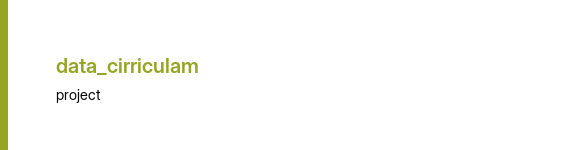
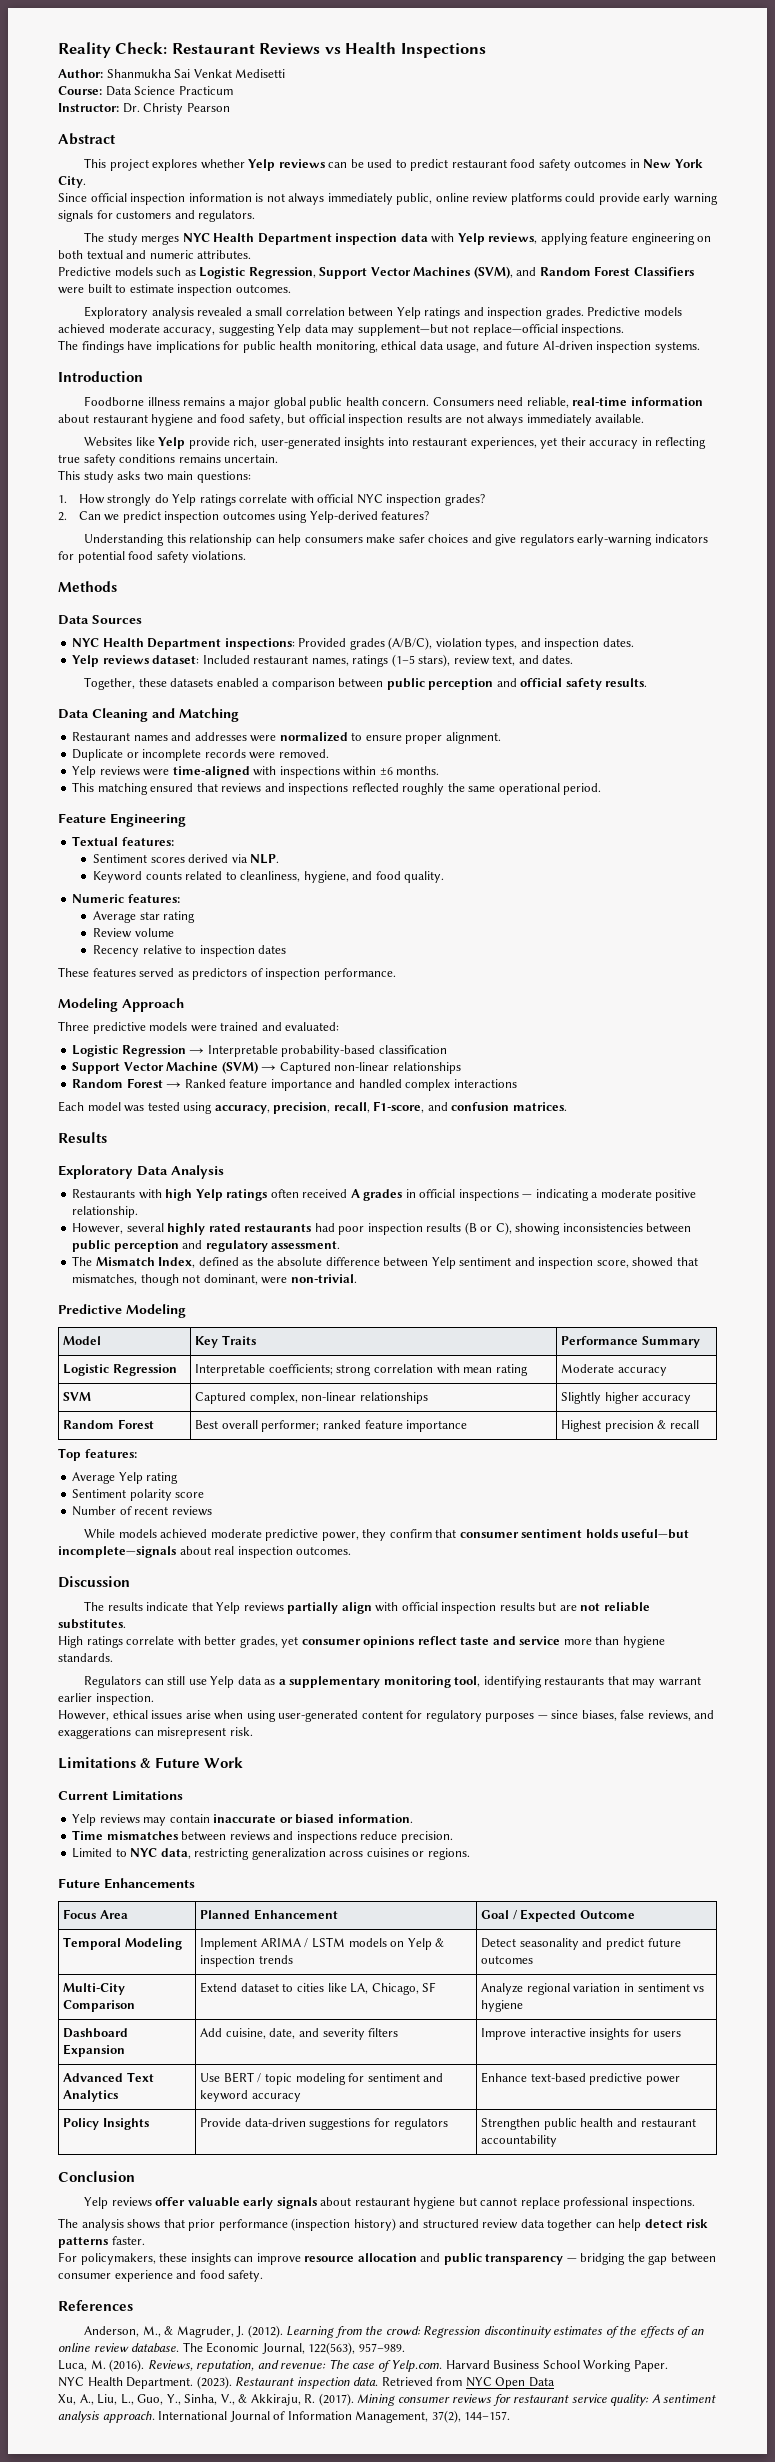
- data_cirriculam
- project
+ Reality Check: Restaurant Reviews vs Health Inspections
+ Author: Shanmukha Sai Venkat Medisetti
+ Course: Data Science Practicum
+ Instructor: Dr. Christy Pearson
+ Abstract
+ This project explores whether Yelp reviews can be used to predict restaurant food safety outcomes in New York City.
+ Since official inspection information is not always immediately public, online review platforms could provide early warning signals for customers and regulators.
+ The study merges NYC Health Department inspection data with Yelp reviews, applying feature engineering on both textual and numeric attributes.
+ Predictive models such as Logistic Regression, Support Vector Machines (SVM), and Random Forest Classifiers were built to estimate inspection outcomes.
+ Exploratory analysis revealed a small correlation between Yelp ratings and inspection grades. Predictive models achieved moderate accuracy, suggesting Yelp data may supplement—but not replace—official inspections.
+ The findings have implications for public health monitoring, ethical data usage, and future AI-driven inspection systems.
+ Introduction
+ Foodborne illness remains a major global public health concern. Consumers need reliable, real-time information about restaurant hygiene and food safety, but official inspection results are not always immediately available.
+ Websites like Yelp provide rich, user-generated insights into restaurant experiences, yet their accuracy in reflecting true safety conditions remains uncertain.
+ This study asks two main questions:
+ 1. How strongly do Yelp ratings correlate with official NYC inspection grades?
+ 2. Can we predict inspection outcomes using Yelp-derived features?
+ Understanding this relationship can help consumers make safer choices and give regulators early-warning indicators for potential food safety violations.
+ Methods
+ Data Sources
+ NYC Health Department inspections: Provided grades (A/B/C), violation types, and inspection dates.
+ Yelp reviews dataset: Included restaurant names, ratings (1–5 stars), review text, and dates.
+ Together, these datasets enabled a comparison between public perception and official safety results.
+ Data Cleaning and Matching
+ Restaurant names and addresses were normalized to ensure proper alignment.
+ Duplicate or incomplete records were removed.
+ Yelp reviews were time-aligned with inspections within ±6 months.
+ This matching ensured that reviews and inspections reflected roughly the same operational period.
+ Feature Engineering
+ Textual features:
+ Sentiment scores derived via NLP.
+ Keyword counts related to cleanliness, hygiene, and food quality.
+ Numeric features:
+ Average star rating
+ Review volume
+ Recency relative to inspection dates
+ These features served as predictors of inspection performance.
+ Modeling Approach
+ Three predictive models were trained and evaluated:
+ Logistic Regression → Interpretable probability-based classification
+ Support Vector Machine (SVM) → Captured non-linear relationships
+ Random Forest → Ranked feature importance and handled complex interactions
+ Each model was tested using accuracy, precision, recall, F1-score, and confusion matrices.
+ Results
+ Exploratory Data Analysis
+ Restaurants with high Yelp ratings often received A grades in official inspections — indicating a moderate positive relationship.
+ However, several highly rated restaurants had poor inspection results (B or C), showing inconsistencies between public perception and regulatory assessment.
+ The Mismatch Index, defined as the absolute difference between Yelp sentiment and inspection score, showed that mismatches, though not dominant, were non-trivial.
+ Predictive Modeling
+ Model | Key Traits | Performance Summary
+ Logistic Regression | Interpretable coefficients; strong correlation with mean rating | Moderate accuracy
+ SVM | Captured complex, non-linear relationships | Slightly higher accuracy
+ Random Forest | Best overall performer; ranked feature importance | Highest precision & recall
+ Top features:
+ Average Yelp rating
+ Sentiment polarity score
+ Number of recent reviews
+ While models achieved moderate predictive power, they confirm that consumer sentiment holds useful—but incomplete—signals about real inspection outcomes.
+ Discussion
+ The results indicate that Yelp reviews partially align with official inspection results but are not reliable substitutes.
+ High ratings correlate with better grades, yet consumer opinions reflect taste and service more than hygiene standards.
+ Regulators can still use Yelp data as a supplementary monitoring tool, identifying restaurants that may warrant earlier inspection.
+ However, ethical issues arise when using user-generated content for regulatory purposes — since biases, false reviews, and exaggerations can misrepresent risk.
+ Limitations & Future Work
+ Current Limitations
+ Yelp reviews may contain inaccurate or biased information.
+ Time mismatches between reviews and inspections reduce precision.
+ Limited to NYC data, restricting generalization across cuisines or regions.
+ Future Enhancements
+ Focus Area | Planned Enhancement | Goal / Expected Outcome
+ Temporal Modeling | Implement ARIMA / LSTM models on Yelp & inspection trends | Detect seasonality and predict future outcomes
+ Multi-City Comparison | Extend dataset to cities like LA, Chicago, SF | Analyze regional variation in sentiment vs hygiene
+ Dashboard Expansion | Add cuisine, date, and severity filters | Improve interactive insights for users
+ Advanced Text Analytics | Use BERT / topic modeling for sentiment and keyword accuracy | Enhance text-based predictive power
+ Policy Insights | Provide data-driven suggestions for regulators | Strengthen public health and restaurant accountability
+ Conclusion
+ Yelp reviews offer valuable early signals about restaurant hygiene but cannot replace professional inspections.
+ The analysis shows that prior performance (inspection history) and structured review data together can help detect risk patterns faster.
+ For policymakers, these insights can improve resource allocation and public transparency — bridging the gap between consumer experience and food safety.
+ References
+ Anderson, M., & Magruder, J. (2012). Learning from the crowd: Regression discontinuity estimates of the effects of an online review database. The Economic Journal, 122(563), 957–989.
+ Luca, M. (2016). Reviews, reputation, and revenue: The case of Yelp.com. Harvard Business School Working Paper.
+ NYC Health Department. (2023). Restaurant inspection data. Retrieved from NYC Open Data
+ Xu, A., Liu, L., Guo, Y., Sinha, V., & Akkiraju, R. (2017). Mining consumer reviews for restaurant service quality: A sentiment analysis approach. International Journal of Information Management, 37(2), 144–157.

